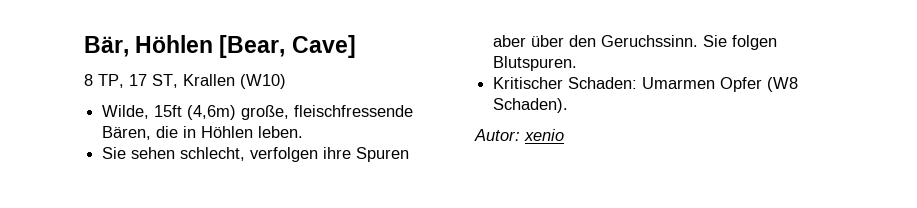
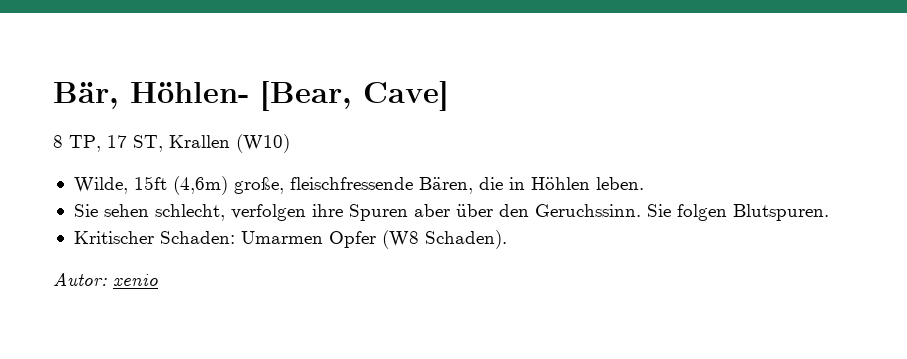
- Bär, Höhlen [Bear, Cave]
+ Bär, Höhlen- [Bear, Cave]

